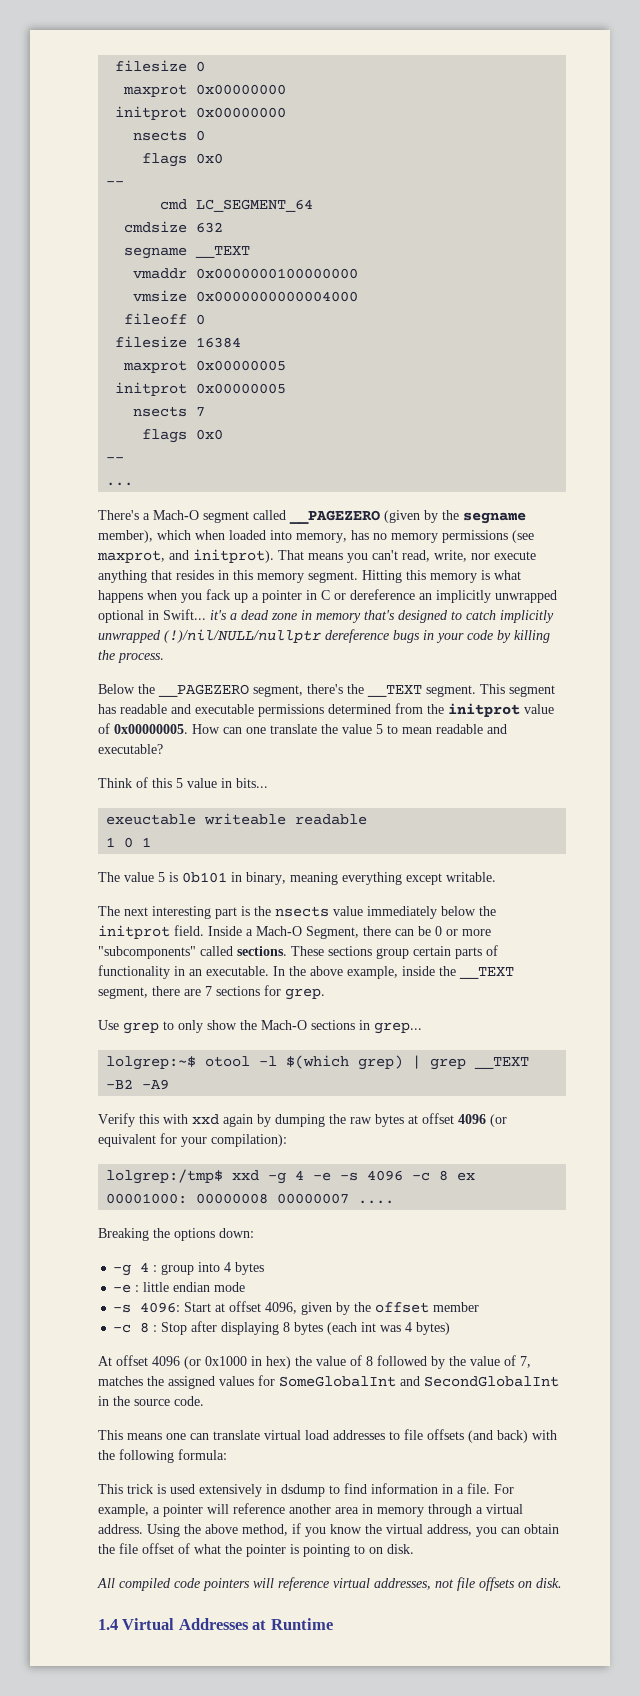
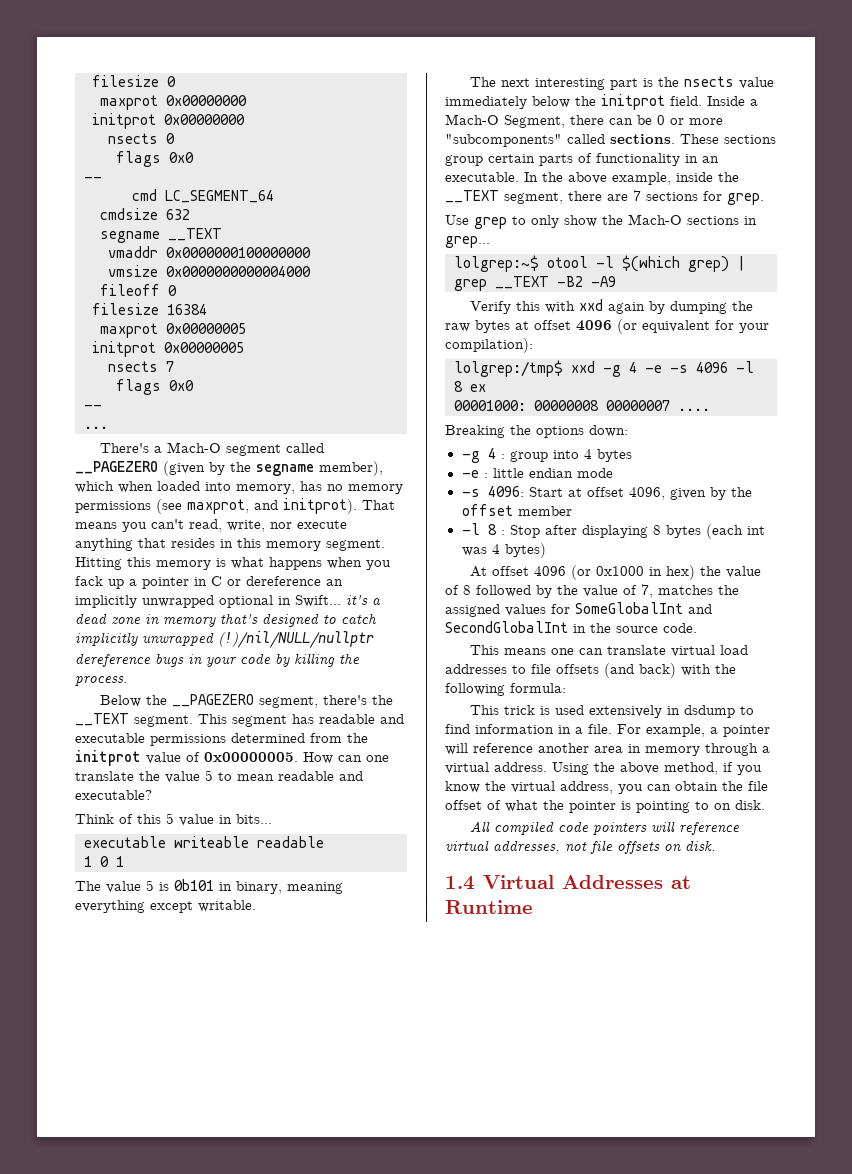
- exeuctable writeable readable
+ executable writeable readable
- lolgrep:/tmp$ xxd -g 4 -e -s 4096 -c 8 ex
+ lolgrep:/tmp$ xxd -g 4 -e -s 4096 -l 8 ex
- -c 8 : Stop after displaying 8 bytes (each int was 4 bytes)
+ -l 8 : Stop after displaying 8 bytes (each int was 4 bytes)

